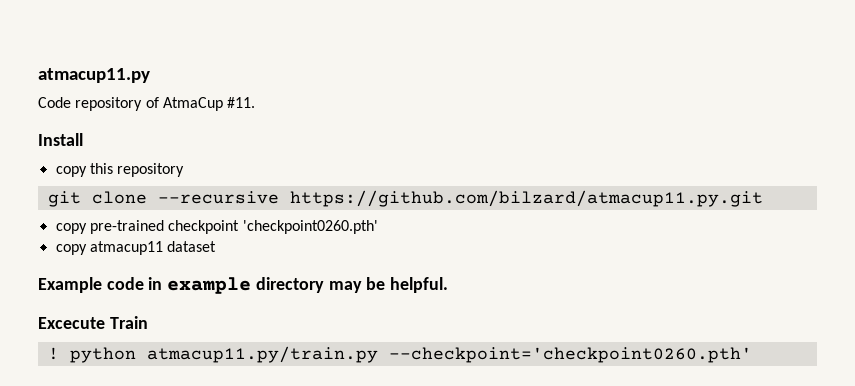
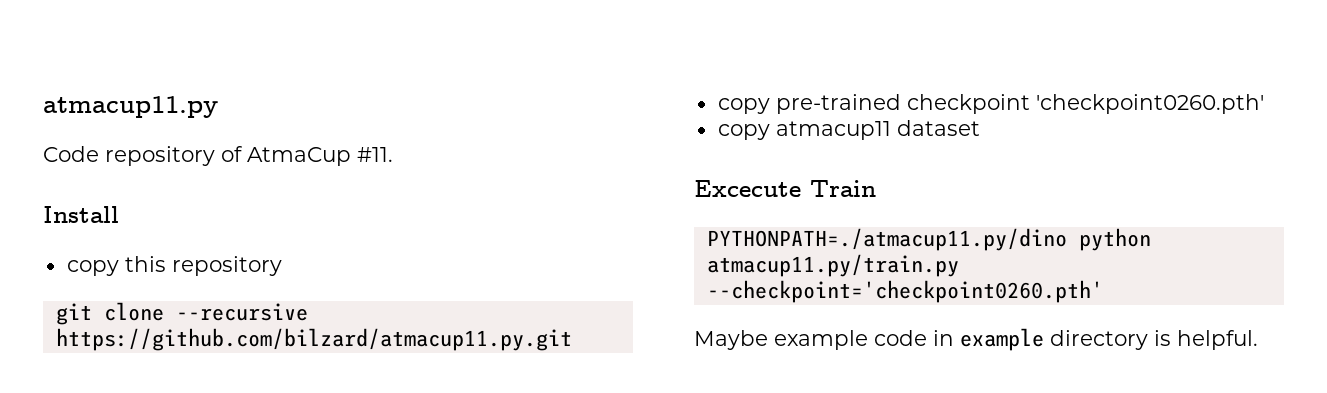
- Example code in example directory may be helpful.
+ Excecute Train
+ PYTHONPATH=./atmacup11.py/dino python atmacup11.py/train.py --checkpoint='checkpoint0260.pth'
+ Maybe example code in example directory is helpful.
- Excecute Train
- ! python atmacup11.py/train.py --checkpoint='checkpoint0260.pth'

